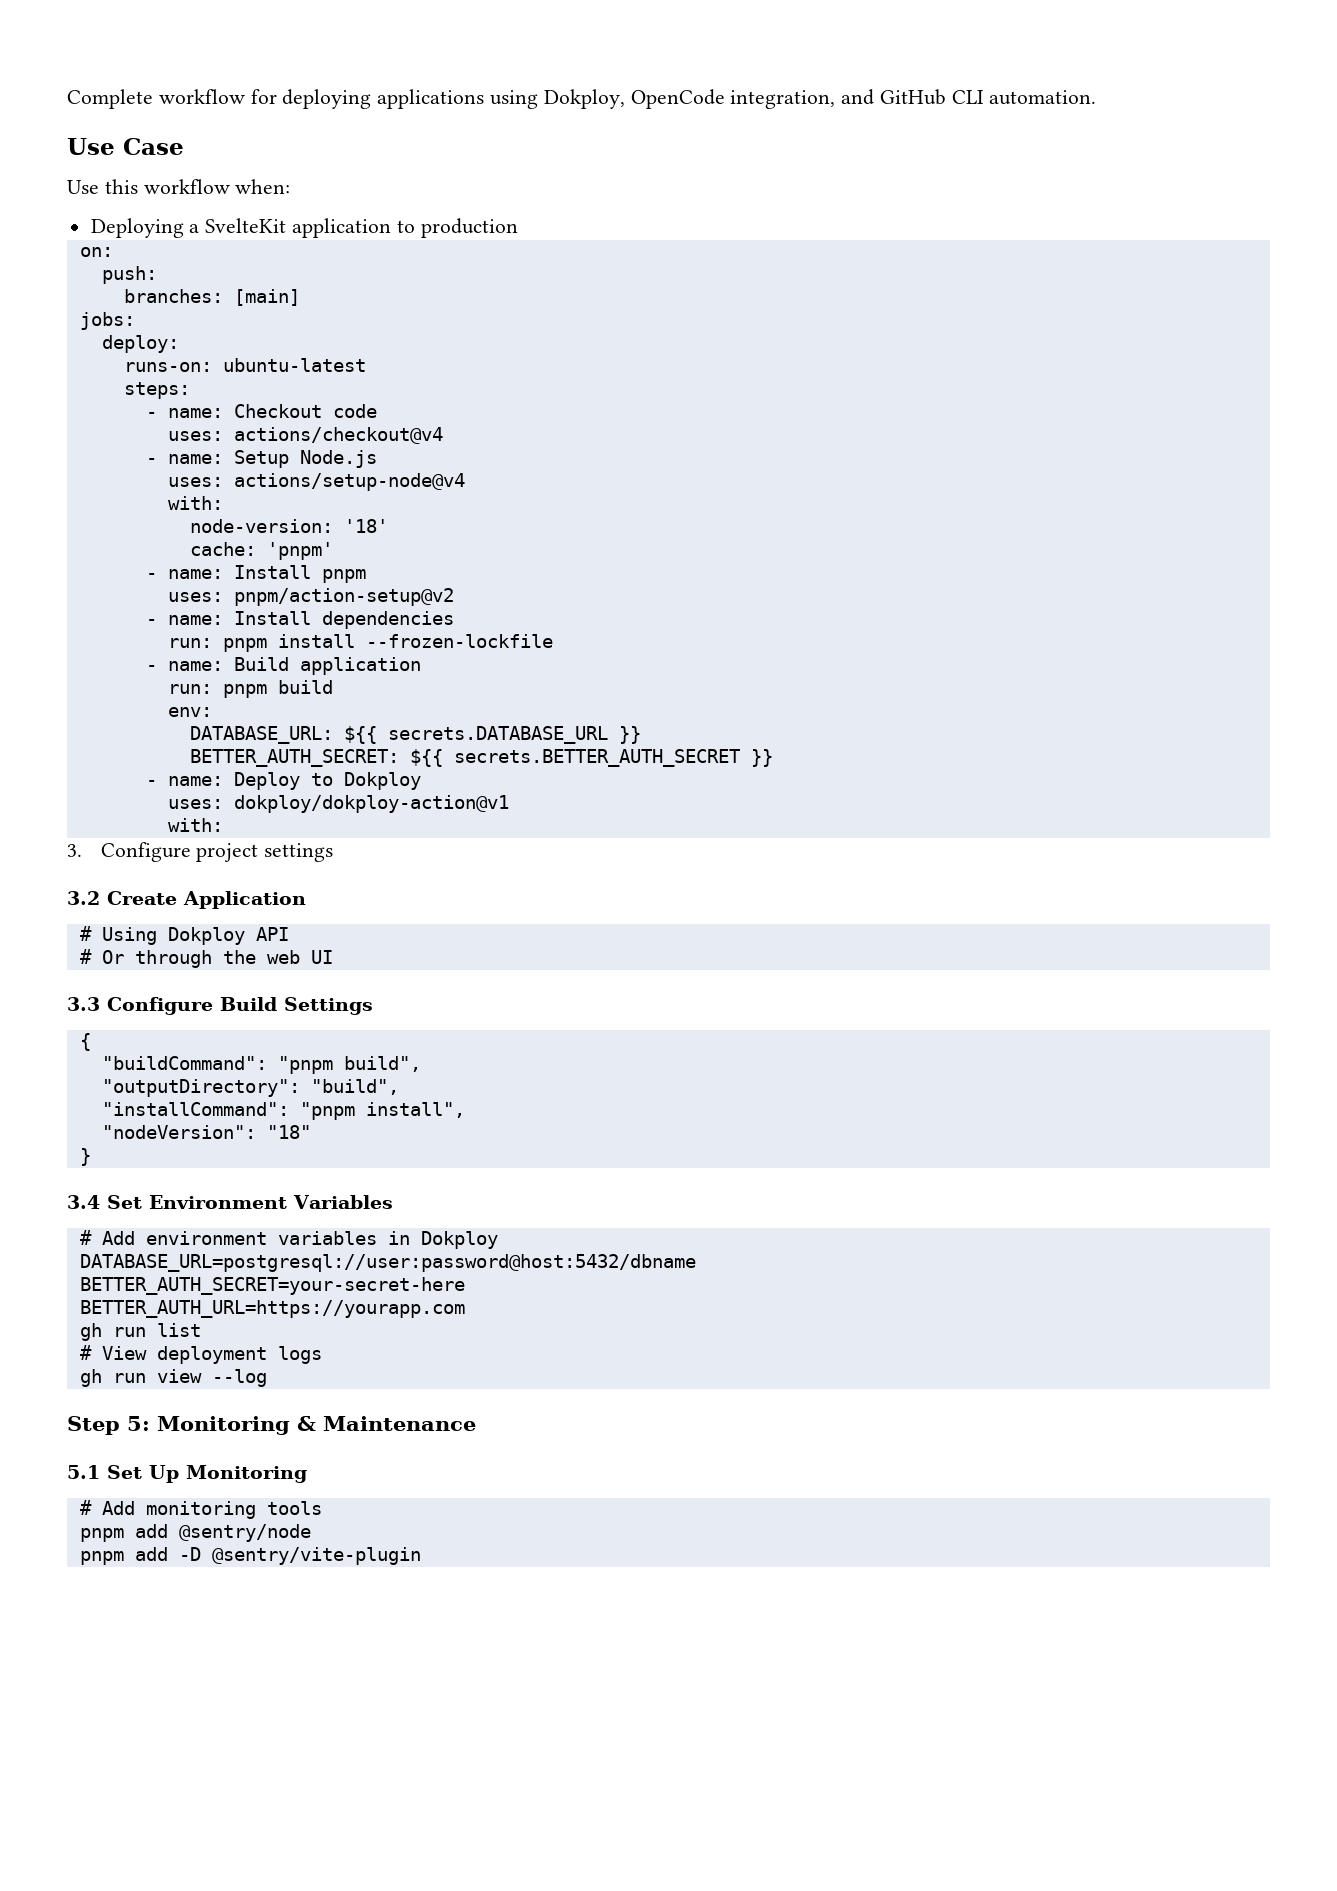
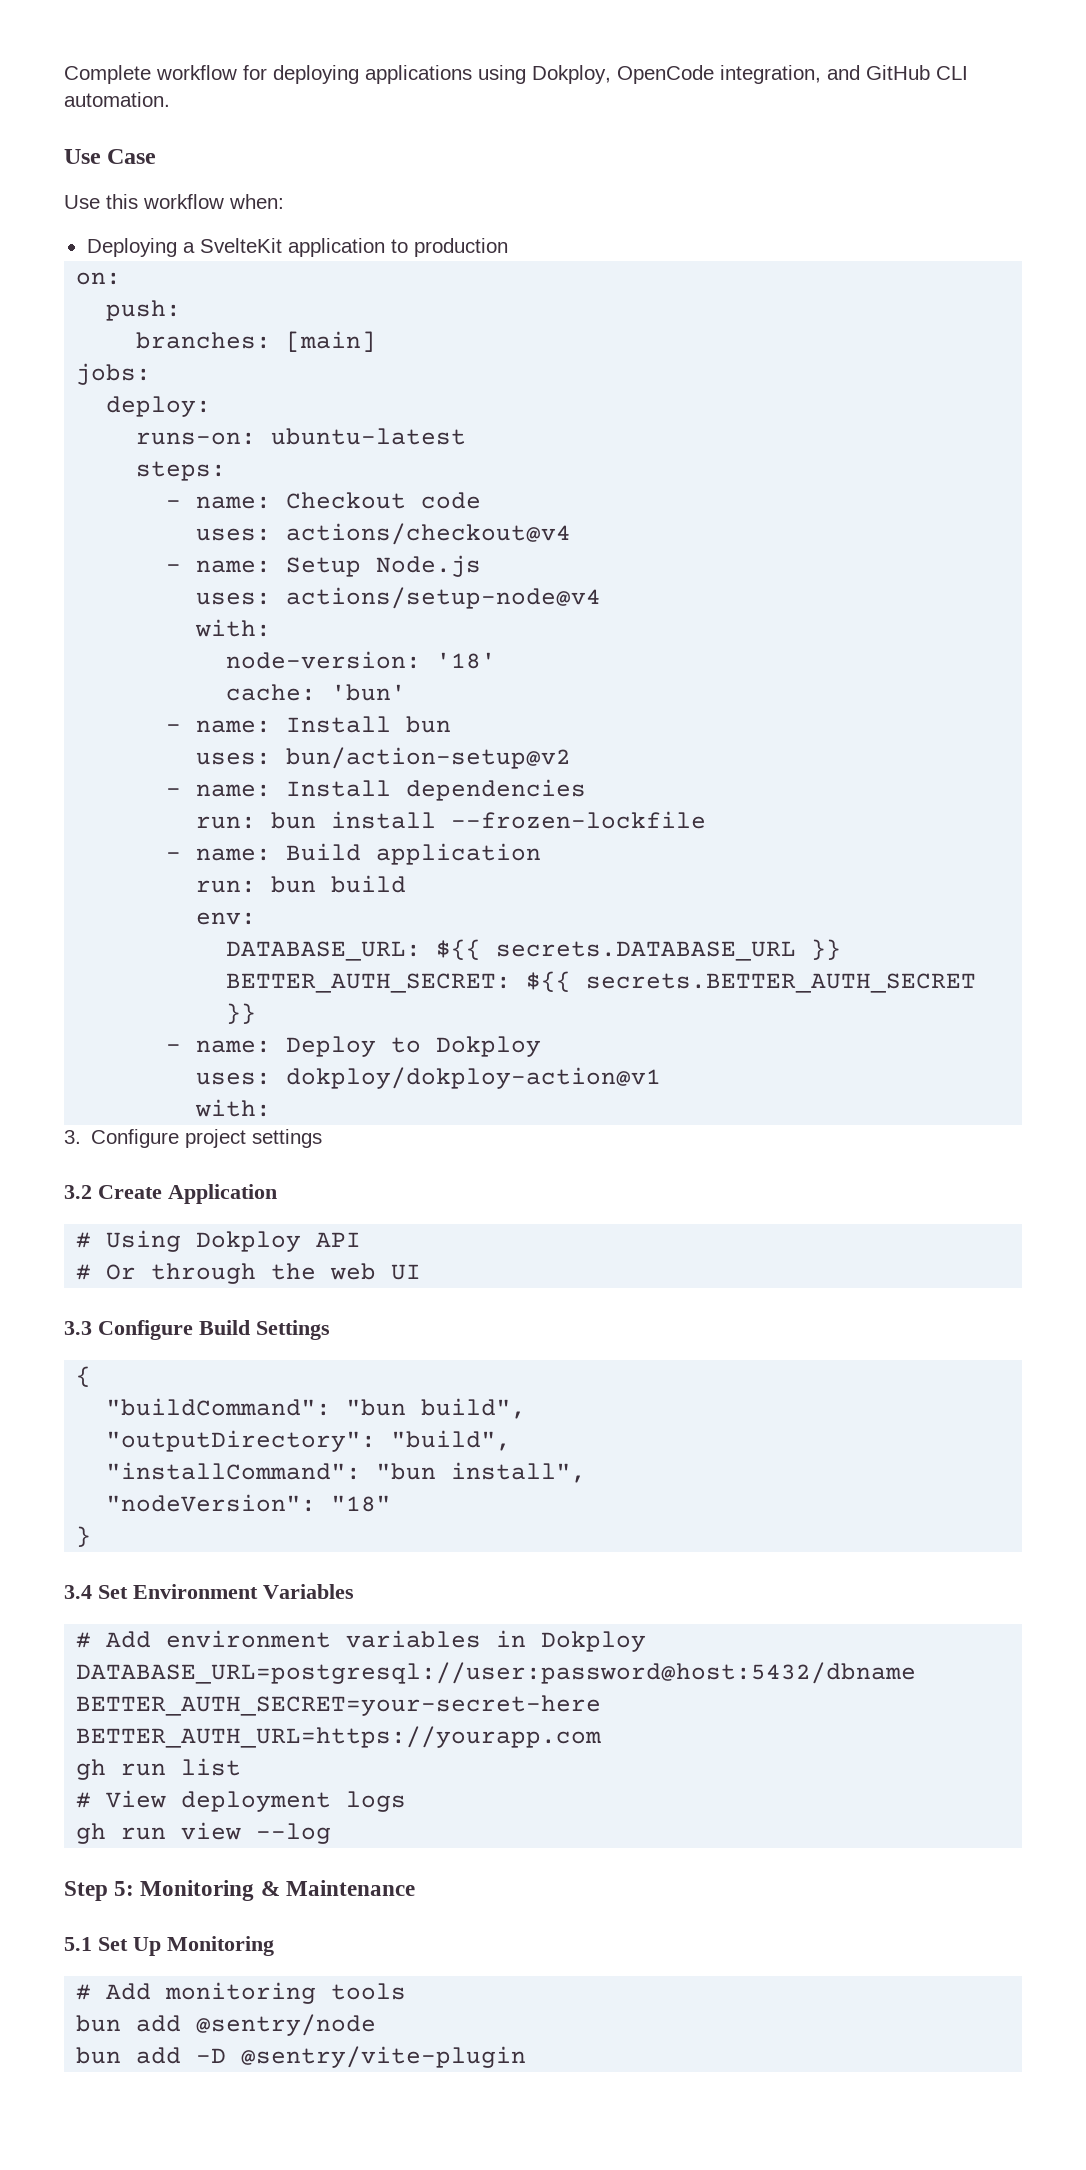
- cache: 'pnpm'
- - name: Install pnpm
- uses: pnpm/action-setup@v2
+ cache: 'bun'
+ - name: Install bun
+ uses: bun/action-setup@v2
- run: pnpm install --frozen-lockfile
+ run: bun install --frozen-lockfile
- run: pnpm build
+ run: bun build
- "buildCommand": "pnpm build",
+ "buildCommand": "bun build",
- "installCommand": "pnpm install",
+ "installCommand": "bun install",
- pnpm add @sentry/node
+ bun add @sentry/node
- pnpm add -D @sentry/vite-plugin
+ bun add -D @sentry/vite-plugin

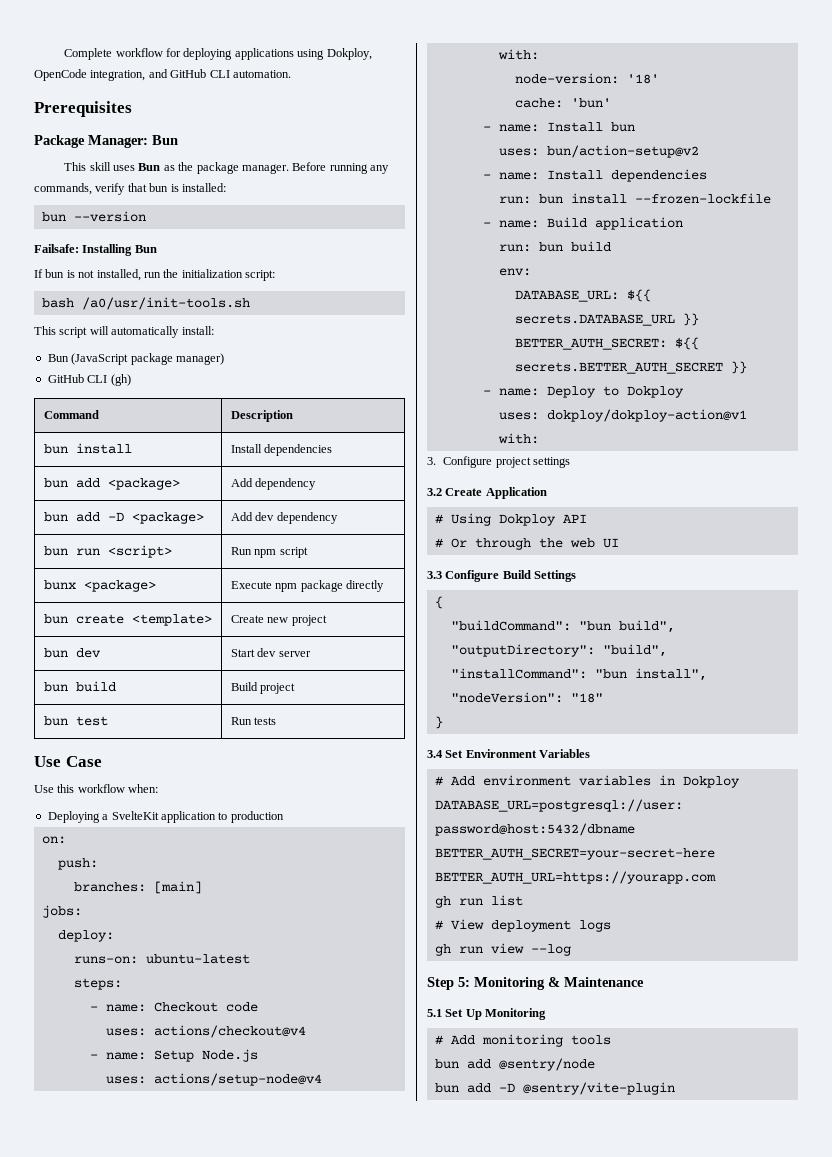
+ Prerequisites
+ Package Manager: Bun
+ This skill uses Bun as the package manager. Before running any commands, verify that bun is installed:
+ bun --version
+ Failsafe: Installing Bun
+ If bun is not installed, run the initialization script:
+ bash /a0/usr/init-tools.sh
+ This script will automatically install:
+ Bun (JavaScript package manager)
+ GitHub CLI (gh)
+ Command | Description
+ bun install | Install dependencies
+ bun add <package> | Add dependency
+ bun add -D <package> | Add dev dependency
+ bun run <script> | Run npm script
+ bunx <package> | Execute npm package directly
+ bun create <template> | Create new project
+ bun dev | Start dev server
+ bun build | Build project
+ bun test | Run tests

